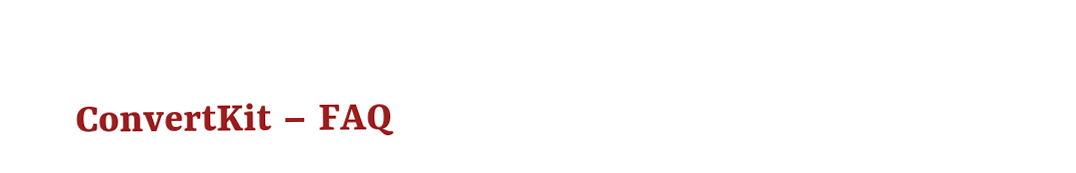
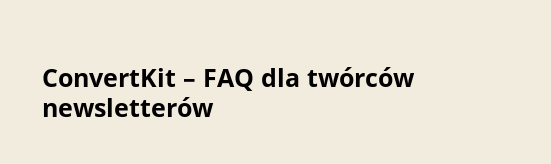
- ConvertKit – FAQ
+ ConvertKit – FAQ dla twórców newsletterów

